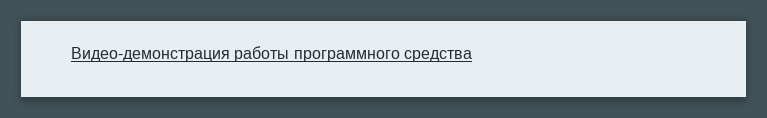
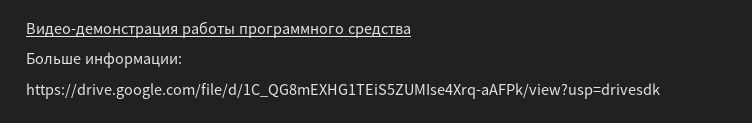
+ Больше информации:
+ https://drive.google.com/file/d/1C_QG8mEXHG1TEiS5ZUMIse4Xrq-aAFPk/view?usp=drivesdk

